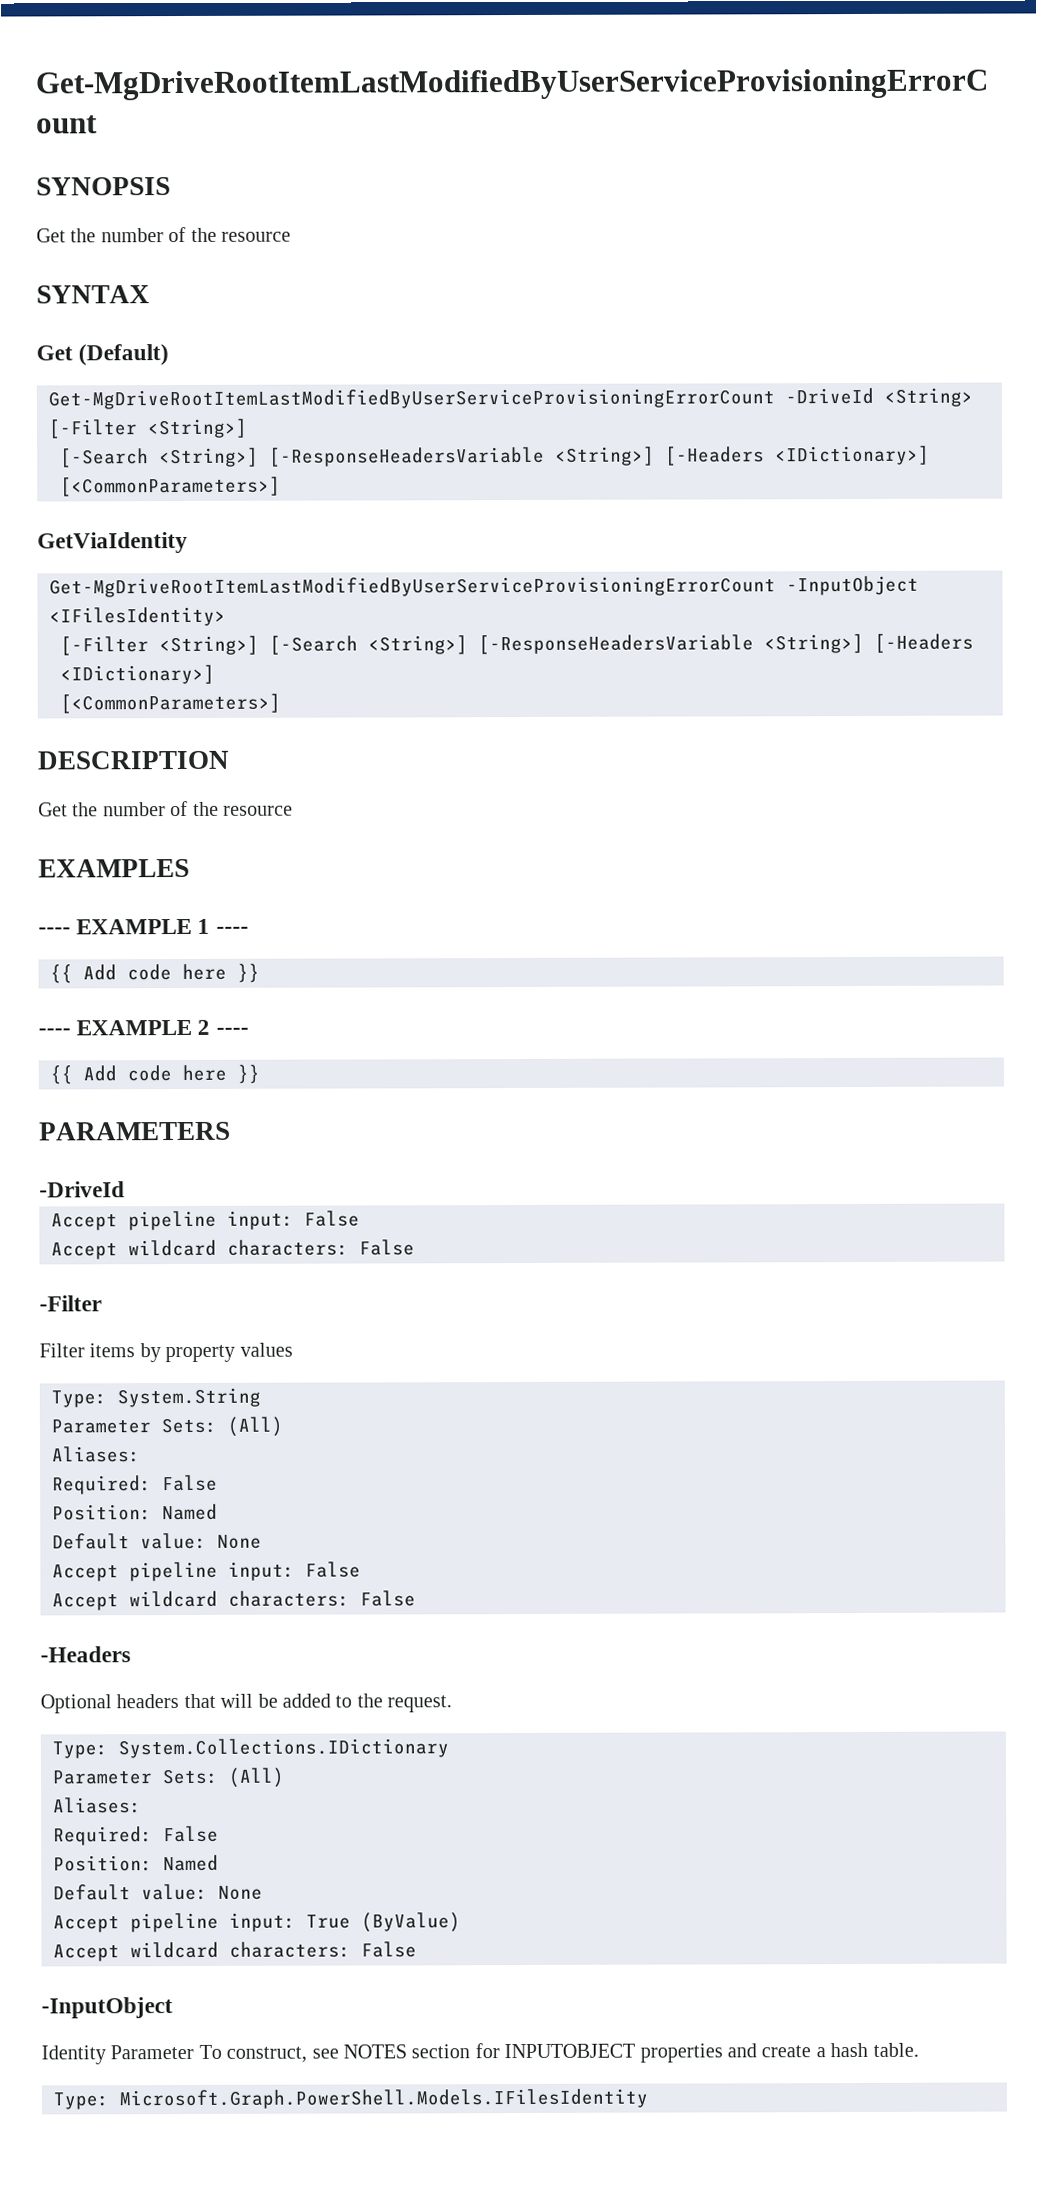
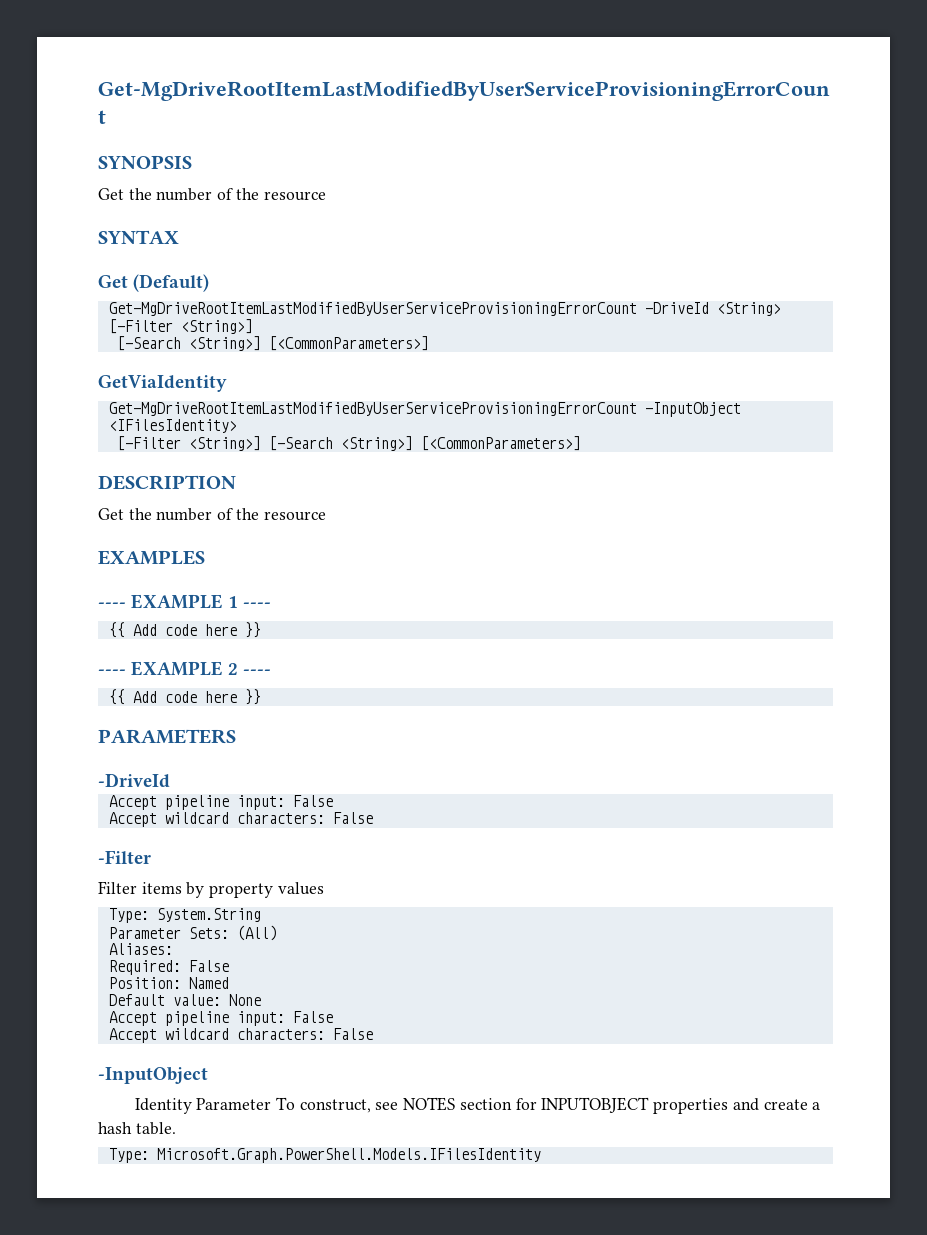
  Get-MgDriveRootItemLastModifiedByUserServiceProvisioningErrorCount -DriveId <String> [-Filter <String>]
- [-Search <String>] [-ResponseHeadersVariable <String>] [-Headers <IDictionary>] [<CommonParameters>]
+ [-Search <String>] [<CommonParameters>]
- [-Filter <String>] [-Search <String>] [-ResponseHeadersVariable <String>] [-Headers <IDictionary>]
- [<CommonParameters>]
+ [-Filter <String>] [-Search <String>] [<CommonParameters>]
- -Headers
- Optional headers that will be added to the request.
- Type: System.Collections.IDictionary
- Parameter Sets: (All)
- Aliases:
- Required: False
- Position: Named
- Default value: None
- Accept pipeline input: True (ByValue)
- Accept wildcard characters: False

